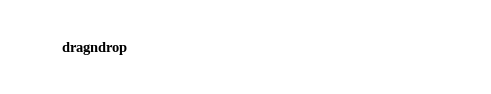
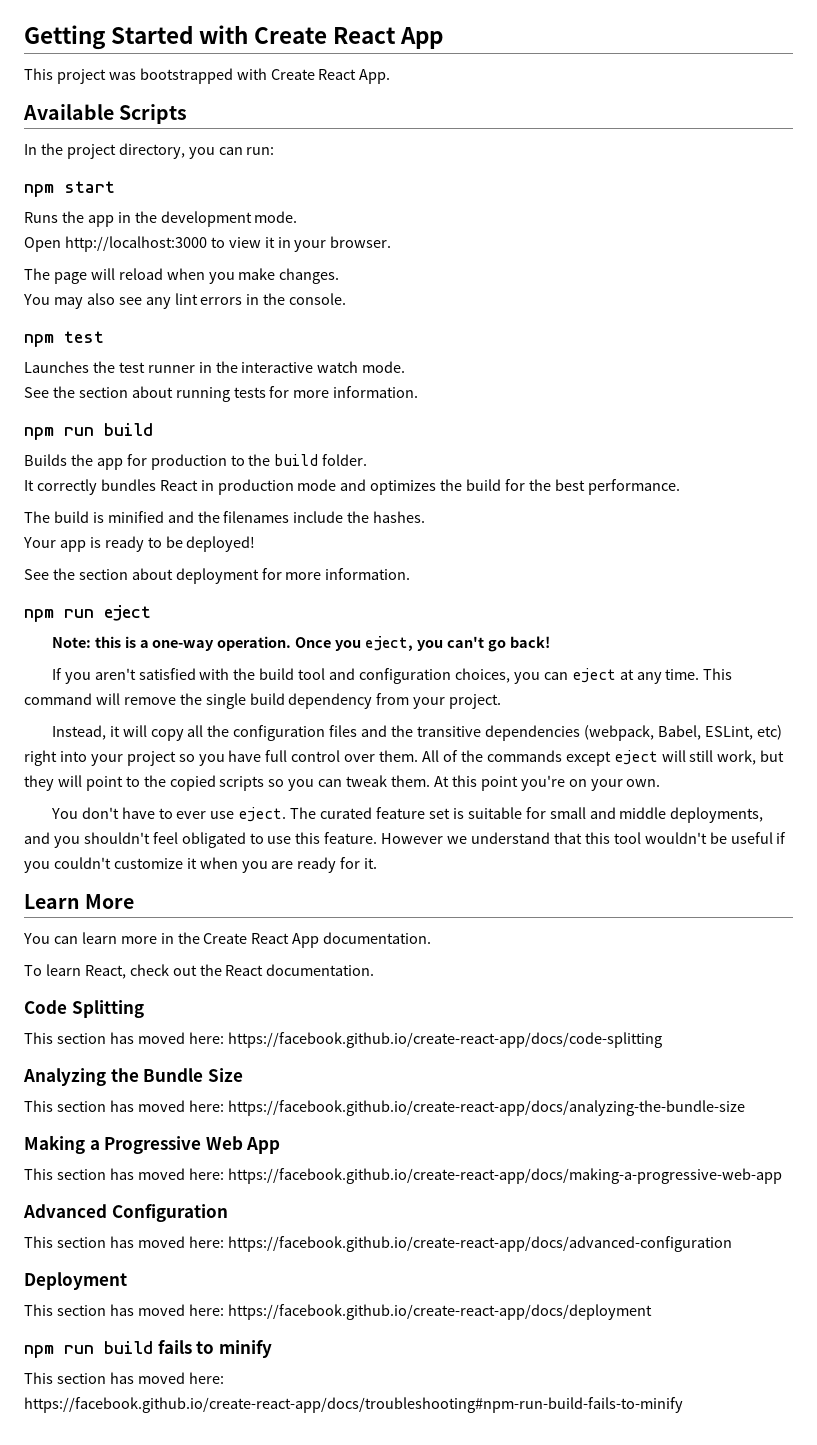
- dragndrop
+ Getting Started with Create React App
+ This project was bootstrapped with Create React App.
+ Available Scripts
+ In the project directory, you can run:
+ npm start
+ Runs the app in the development mode.
+ Open http://localhost:3000 to view it in your browser.
+ The page will reload when you make changes.
+ You may also see any lint errors in the console.
+ npm test
+ Launches the test runner in the interactive watch mode.
+ See the section about running tests for more information.
+ npm run build
+ Builds the app for production to the build folder.
+ It correctly bundles React in production mode and optimizes the build for the best performance.
+ The build is minified and the filenames include the hashes.
+ Your app is ready to be deployed!
+ See the section about deployment for more information.
+ npm run eject
+ Note: this is a one-way operation. Once you eject, you can't go back!
+ If you aren't satisfied with the build tool and configuration choices, you can eject at any time. This command will remove the single build dependency from your project.
+ Instead, it will copy all the configuration files and the transitive dependencies (webpack, Babel, ESLint, etc) right into your project so you have full control over them. All of the commands except eject will still work, but they will point to the copied scripts so you can tweak them. At this point you're on your own.
+ You don't have to ever use eject. The curated feature set is suitable for small and middle deployments, and you shouldn't feel obligated to use this feature. However we understand that this tool wouldn't be useful if you couldn't customize it when you are ready for it.
+ Learn More
+ You can learn more in the Create React App documentation.
+ To learn React, check out the React documentation.
+ Code Splitting
+ This section has moved here: https://facebook.github.io/create-react-app/docs/code-splitting
+ Analyzing the Bundle Size
+ This section has moved here: https://facebook.github.io/create-react-app/docs/analyzing-the-bundle-size
+ Making a Progressive Web App
+ This section has moved here: https://facebook.github.io/create-react-app/docs/making-a-progressive-web-app
+ Advanced Configuration
+ This section has moved here: https://facebook.github.io/create-react-app/docs/advanced-configuration
+ Deployment
+ This section has moved here: https://facebook.github.io/create-react-app/docs/deployment
+ npm run build fails to minify
+ This section has moved here: https://facebook.github.io/create-react-app/docs/troubleshooting#npm-run-build-fails-to-minify

